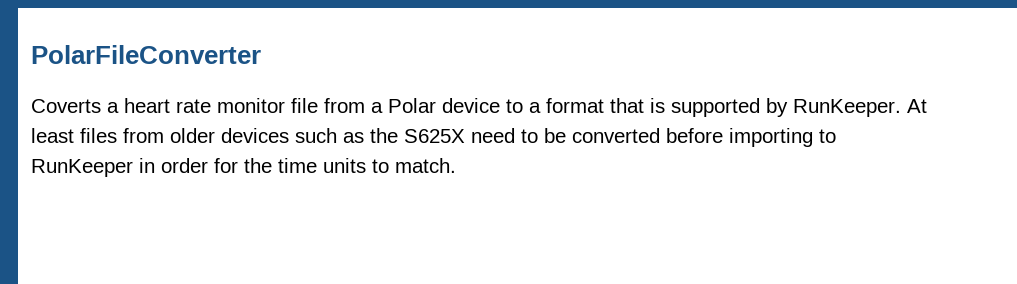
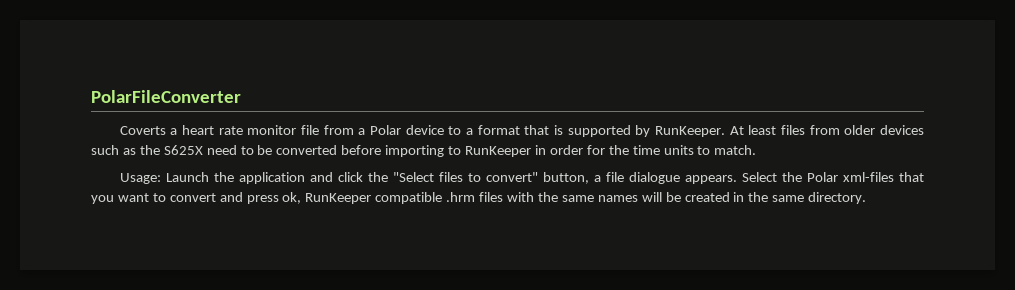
+ Usage: Launch the application and click the "Select files to convert" button, a file dialogue appears. Select the Polar xml-files that you want to convert and press ok, RunKeeper compatible .hrm files with the same names will be created in the same directory.

